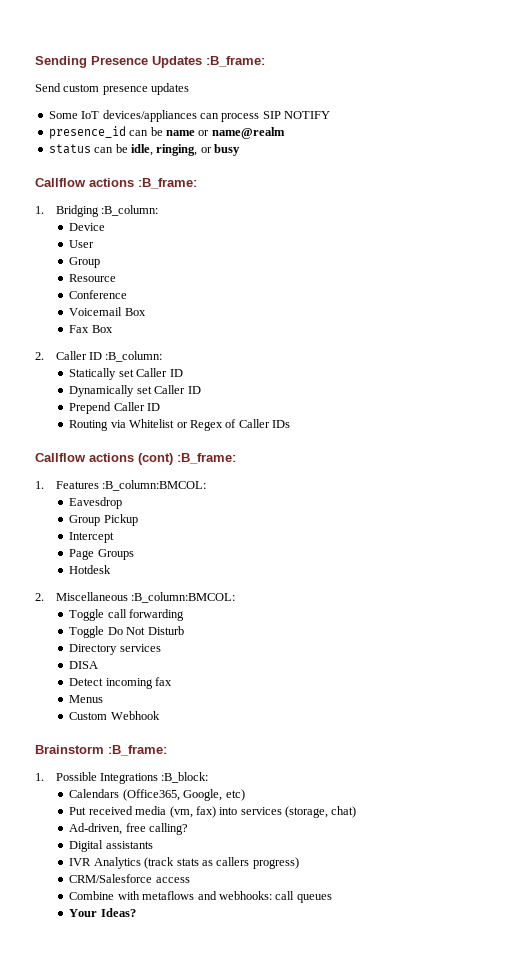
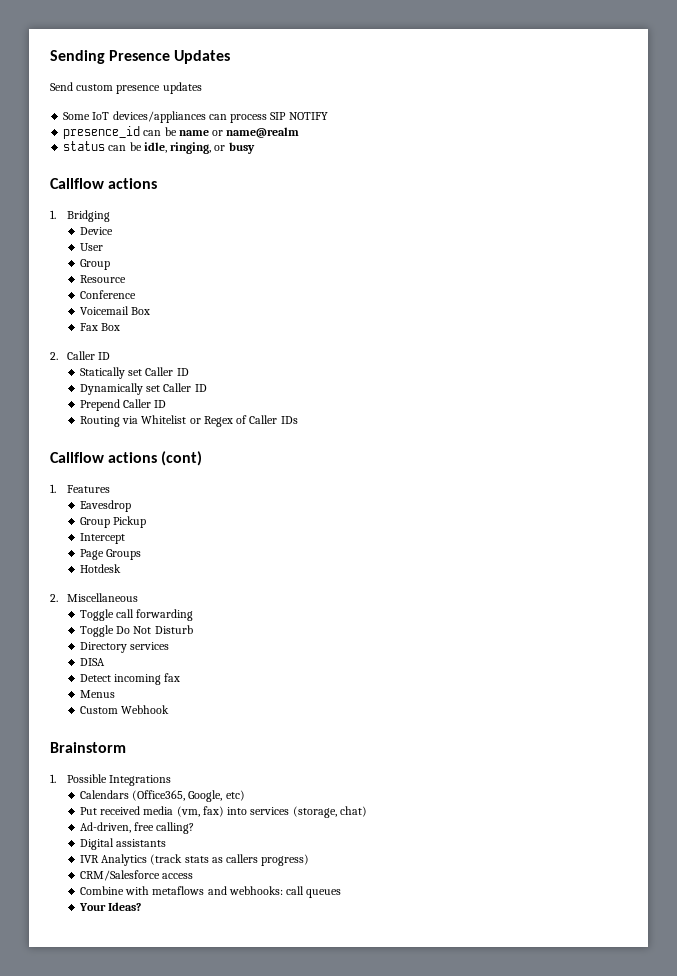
- Sending Presence Updates :B_frame:
+ Sending Presence Updates
  status can be idle, ringing, or busy
- Callflow actions :B_frame:
+ Callflow actions
- 1. Bridging :B_column:
+ 1. Bridging
- 2. Caller ID :B_column:
+ 2. Caller ID
- Callflow actions (cont) :B_frame:
+ Callflow actions (cont)
- 1. Features :B_column:BMCOL:
+ 1. Features
- 2. Miscellaneous :B_column:BMCOL:
+ 2. Miscellaneous
- Brainstorm :B_frame:
+ Brainstorm
- 1. Possible Integrations :B_block:
+ 1. Possible Integrations

